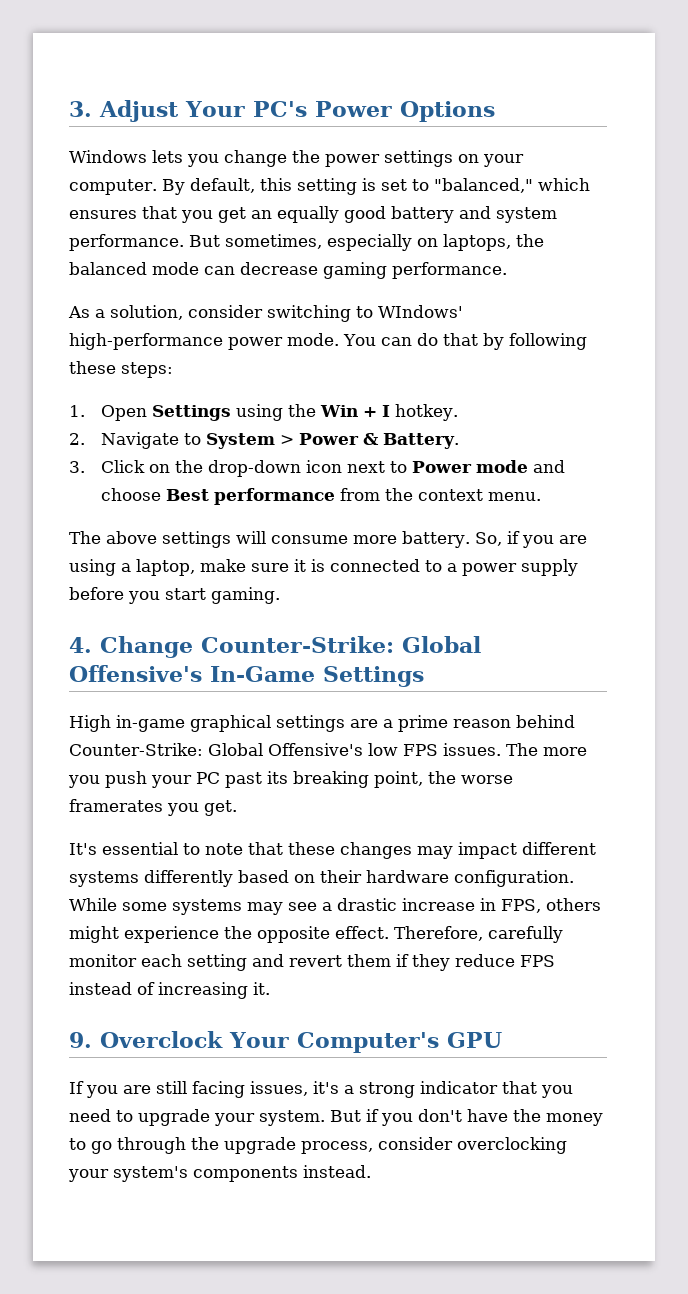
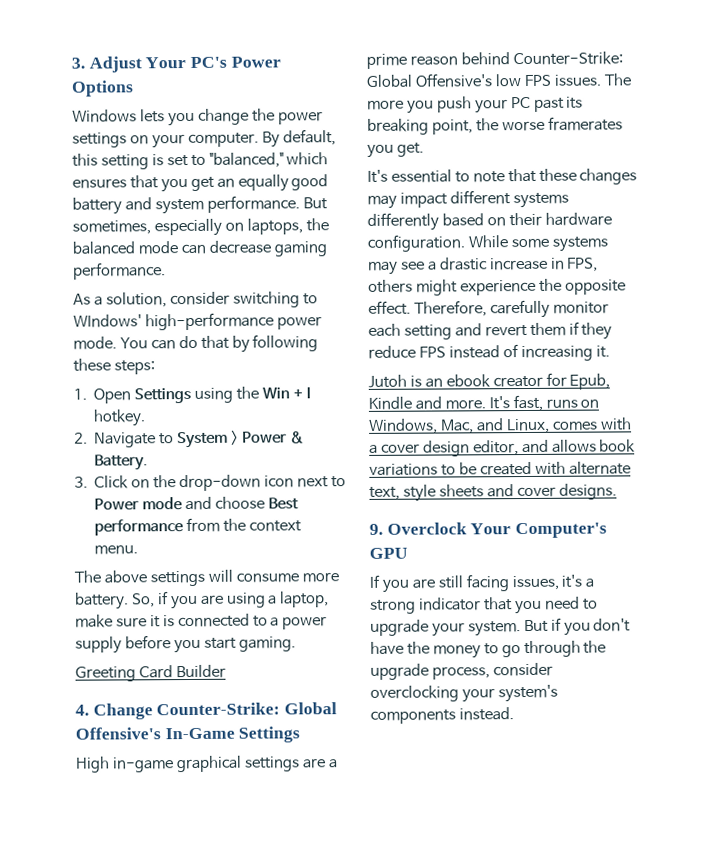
+ Greeting Card Builder
+ Jutoh is an ebook creator for Epub, Kindle and more. It's fast, runs on Windows, Mac, and Linux, comes with a cover design editor, and allows book variations to be created with alternate text, style sheets and cover designs.

